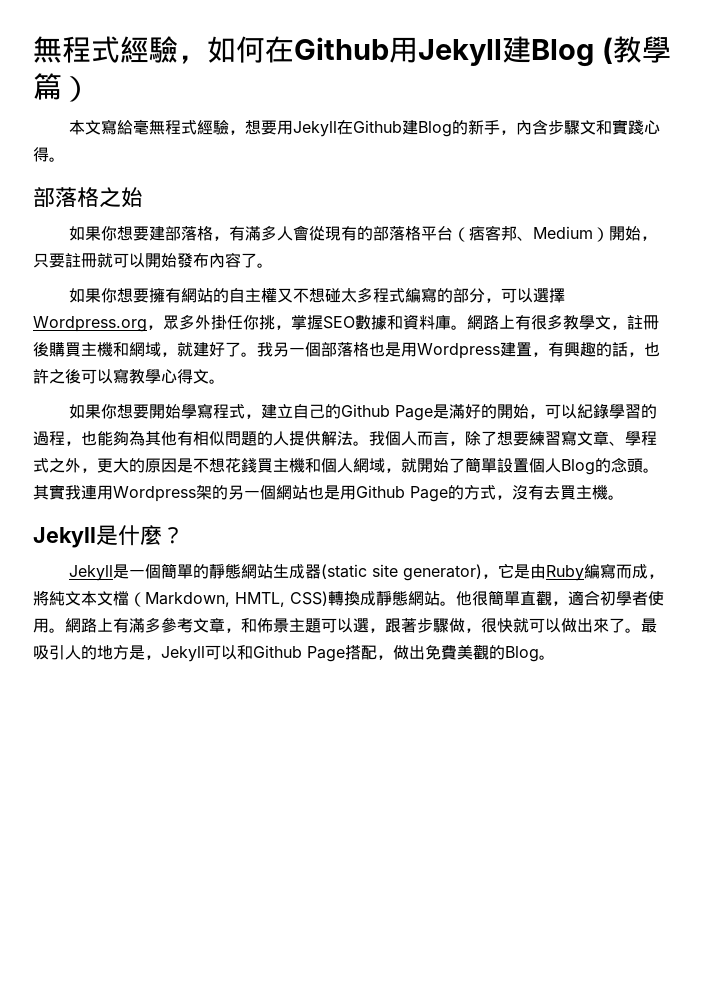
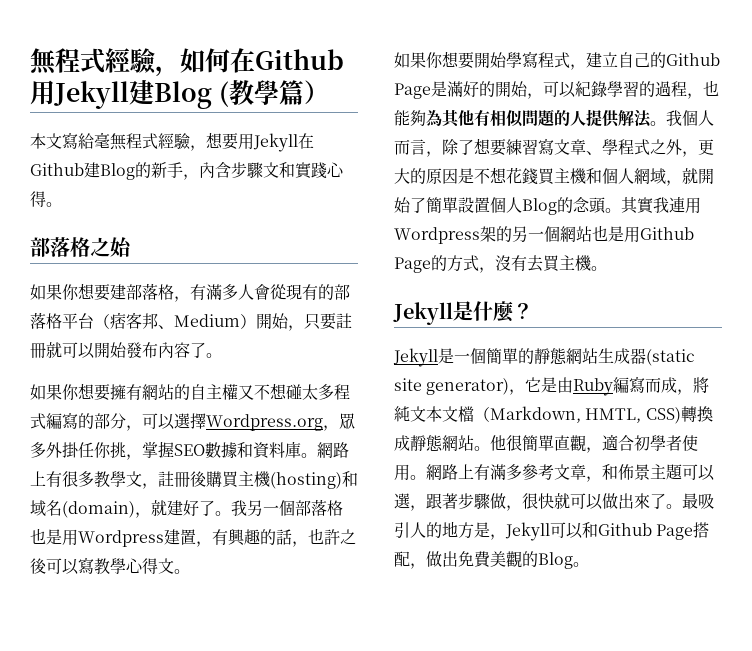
- 網路上有很多教學文，註冊後購買主機和網域，就建好了。
+ 網路上有很多教學文，註冊後購買主機(hosting)和域名(domain)，就建好了。

